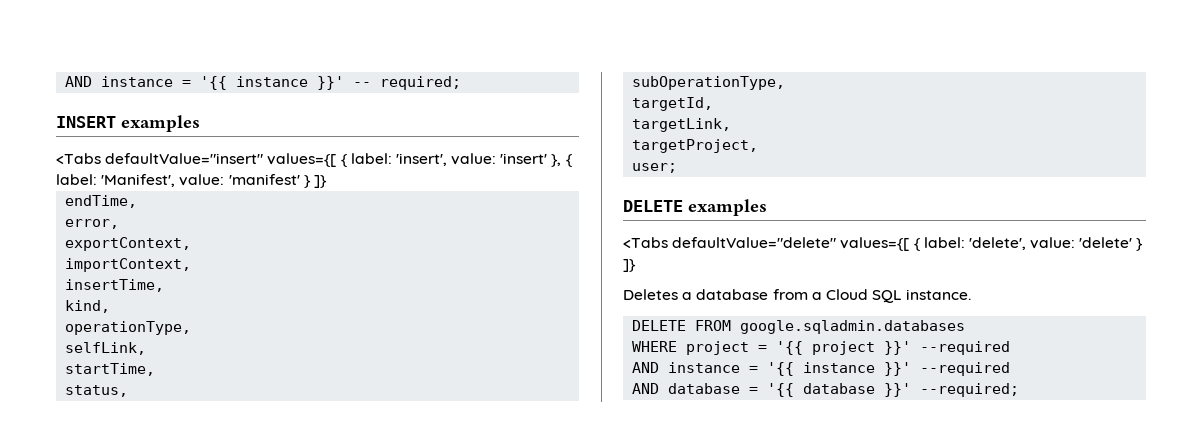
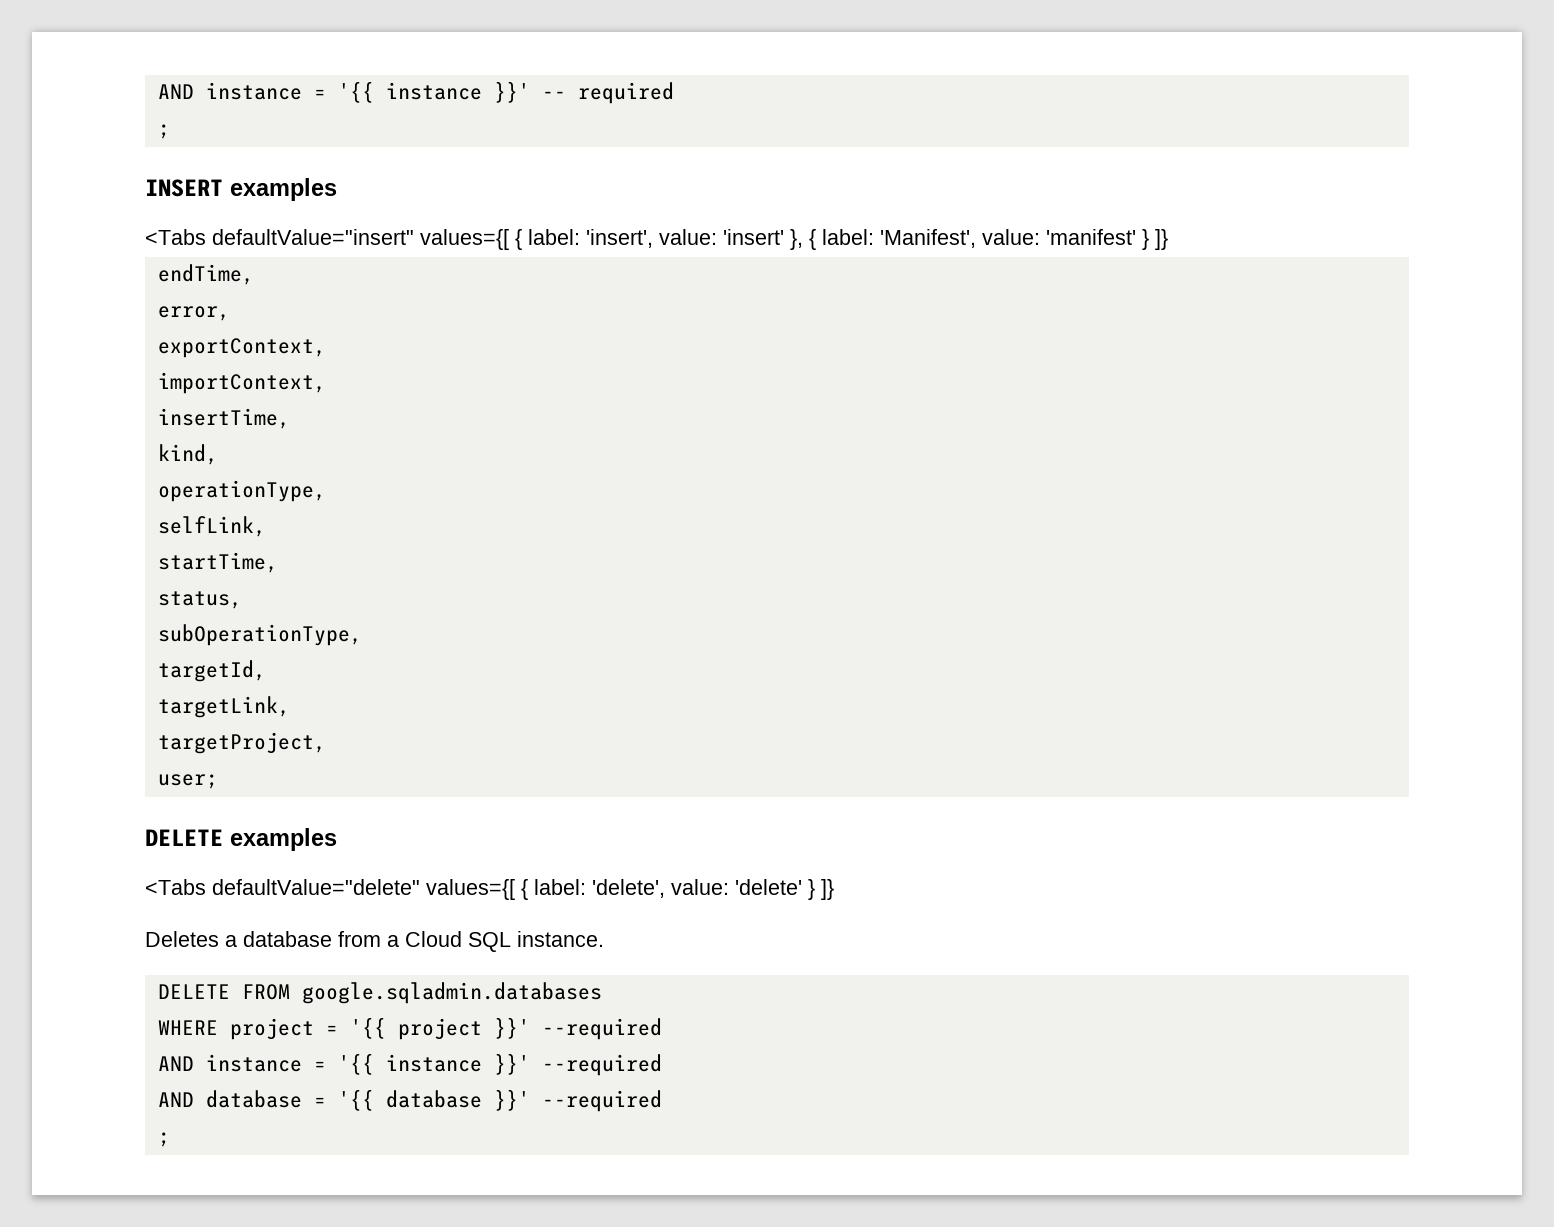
- AND instance = '{{ instance }}' -- required;
+ AND instance = '{{ instance }}' -- required
+ ;
- AND database = '{{ database }}' --required;
+ AND database = '{{ database }}' --required
+ ;

